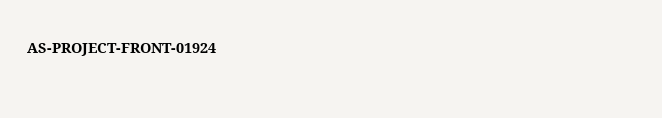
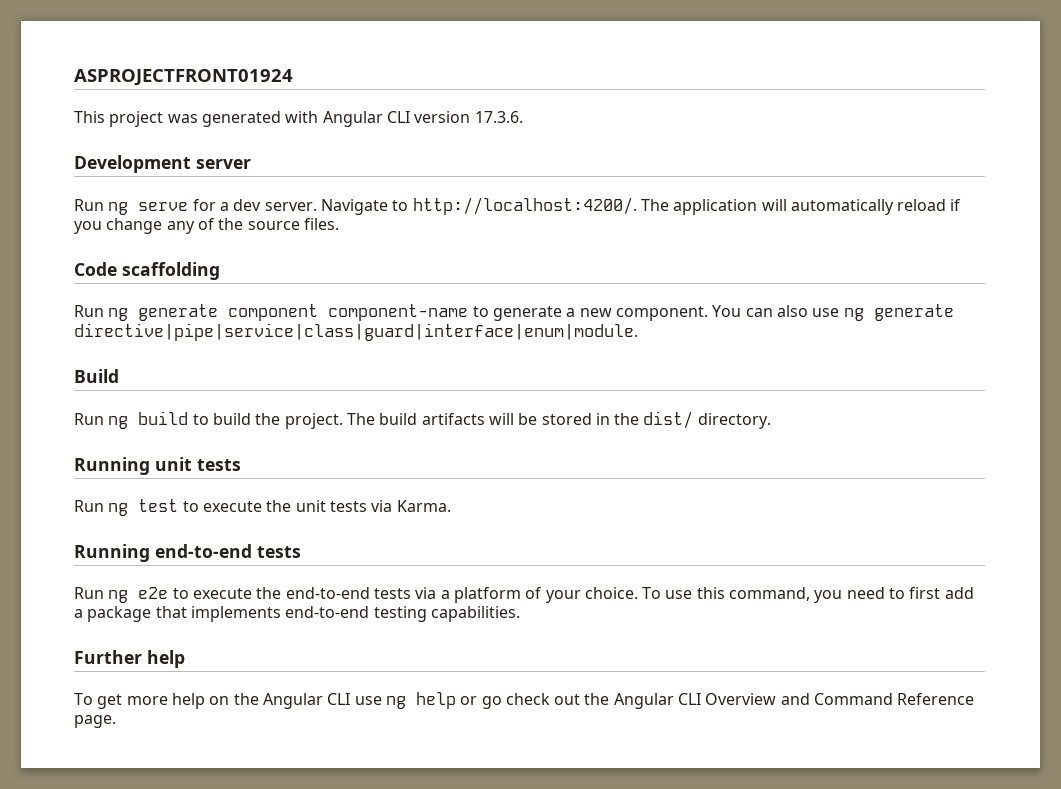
- AS-PROJECT-FRONT-01924
+ ASPROJECTFRONT01924
+ This project was generated with Angular CLI version 17.3.6.
+ Development server
+ Run ng serve for a dev server. Navigate to http://localhost:4200/. The application will automatically reload if you change any of the source files.
+ Code scaffolding
+ Run ng generate component component-name to generate a new component. You can also use ng generate directive|pipe|service|class|guard|interface|enum|module.
+ Build
+ Run ng build to build the project. The build artifacts will be stored in the dist/ directory.
+ Running unit tests
+ Run ng test to execute the unit tests via Karma.
+ Running end-to-end tests
+ Run ng e2e to execute the end-to-end tests via a platform of your choice. To use this command, you need to first add a package that implements end-to-end testing capabilities.
+ Further help
+ To get more help on the Angular CLI use ng help or go check out the Angular CLI Overview and Command Reference page.

